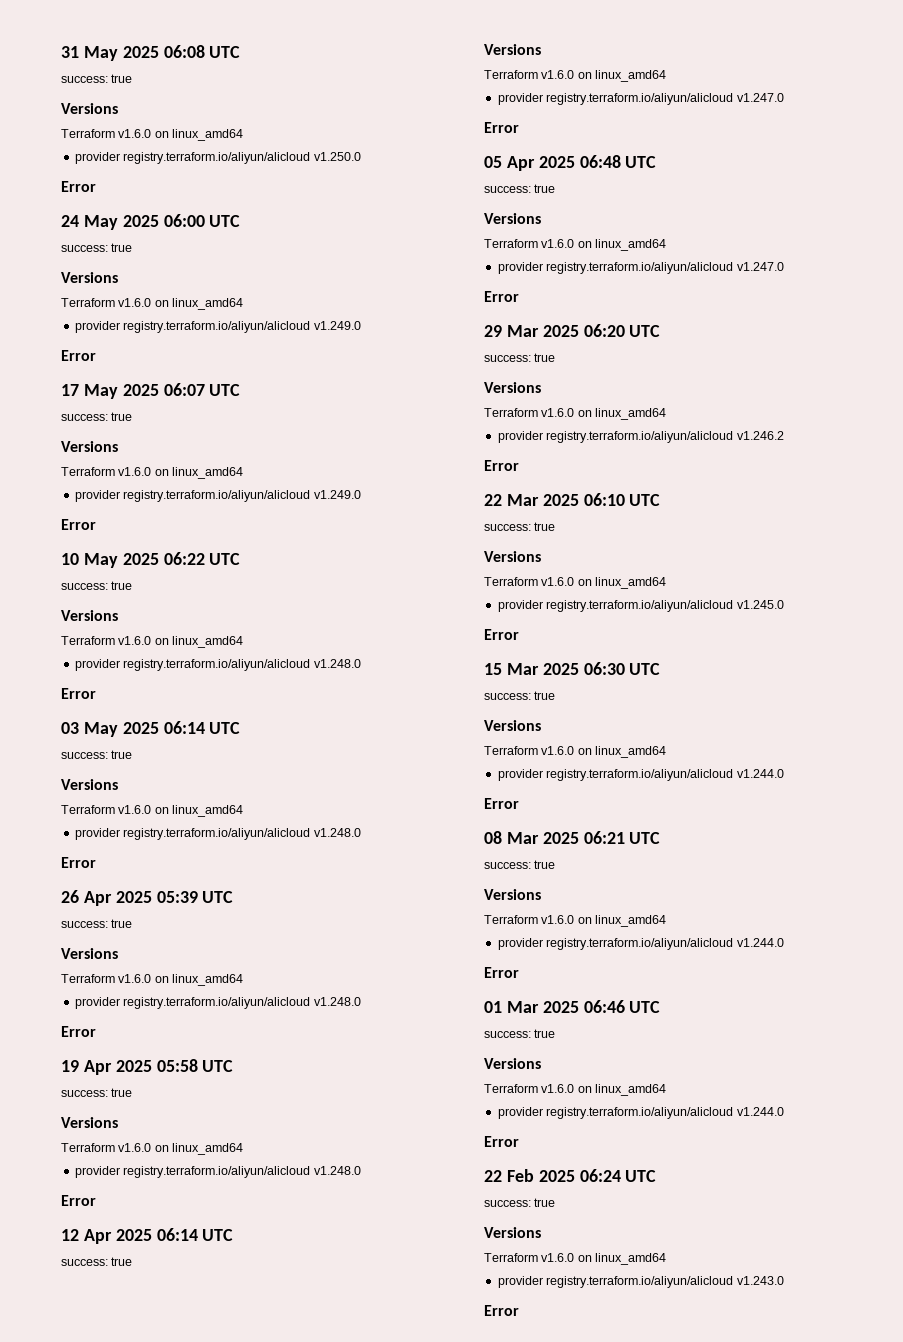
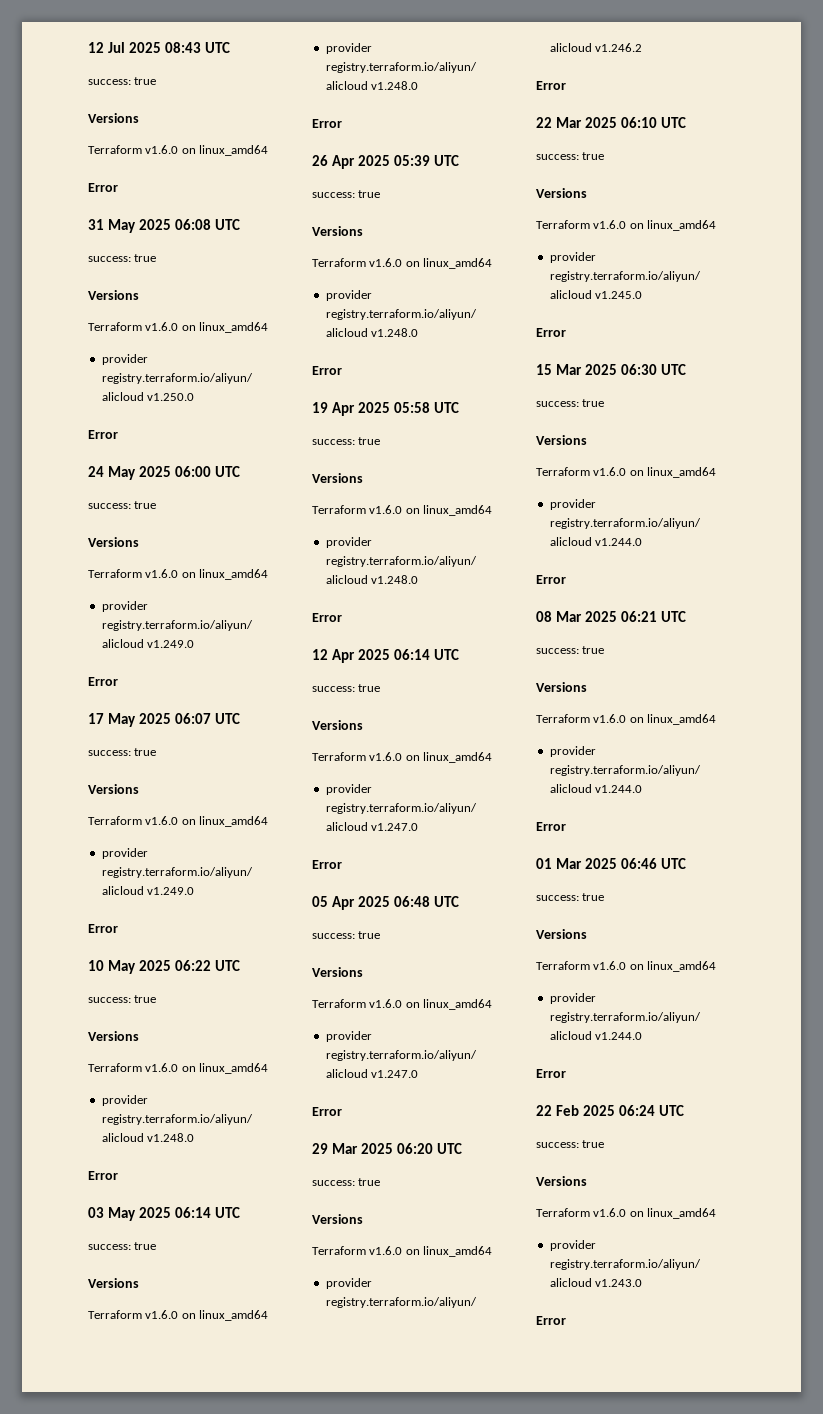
+ 12 Jul 2025 08:43 UTC
+ success: true
+ Versions
+ Terraform v1.6.0 on linux_amd64
+ Error

